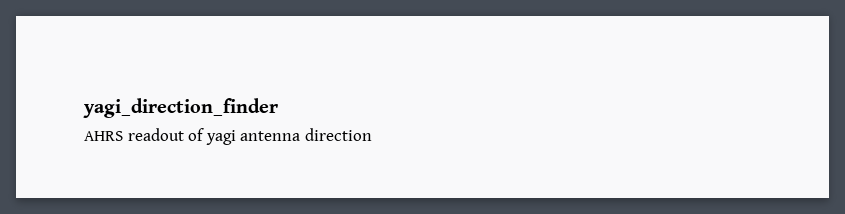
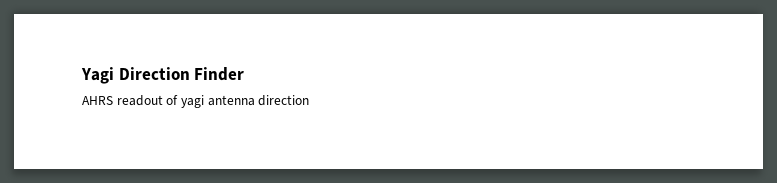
- yagi_direction_finder
+ Yagi Direction Finder

